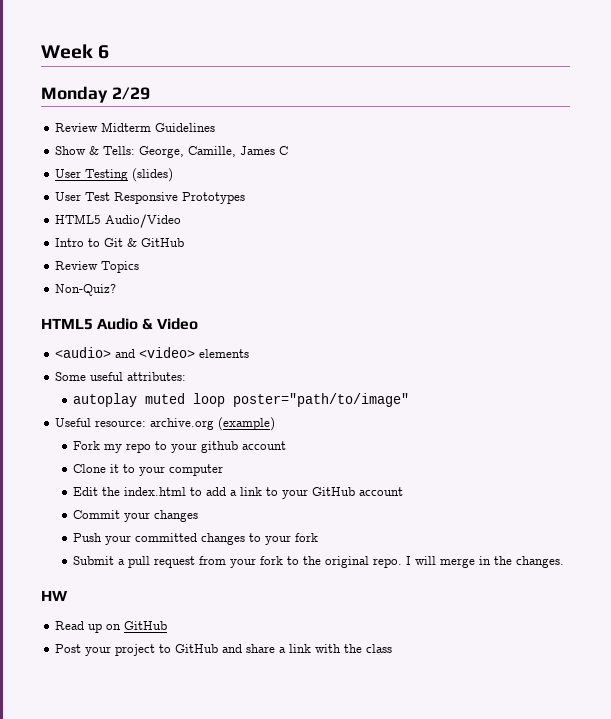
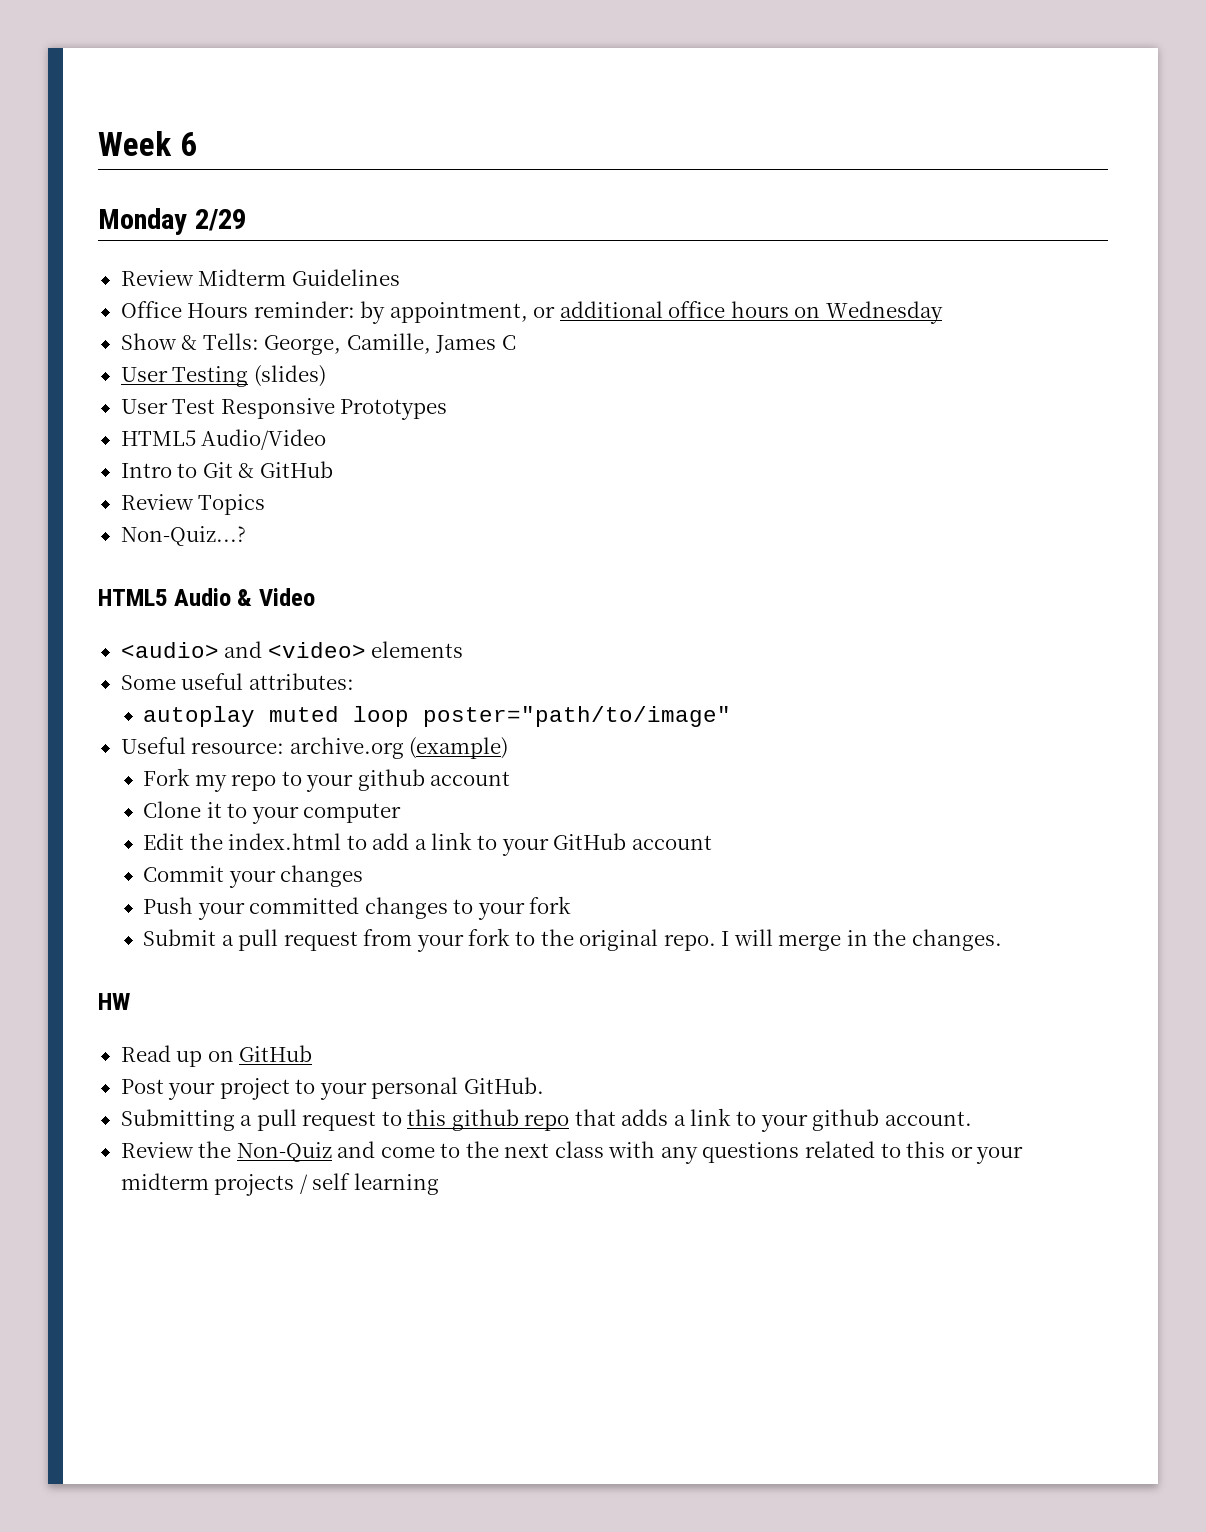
+ Office Hours reminder: by appointment, or additional office hours on Wednesday
- Non-Quiz?
+ Non-Quiz...?
- Post your project to GitHub and share a link with the class
+ Post your project to your personal GitHub.
+ Submitting a pull request to this github repo that adds a link to your github account.
+ Review the Non-Quiz and come to the next class with any questions related to this or your midterm projects / self learning

